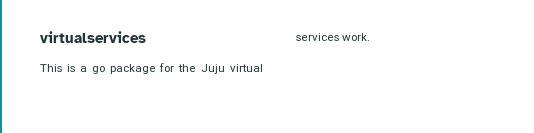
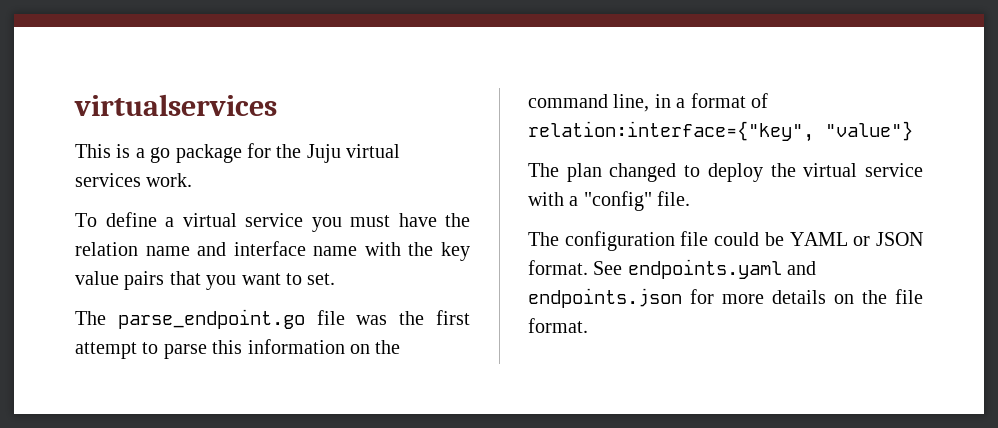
+ To define a virtual service you must have the relation name and interface name with the key value pairs that you want to set.
+ The parse_endpoint.go file was the first attempt to parse this information on the command line, in a format of relation:interface={"key", "value"}
+ The plan changed to deploy the virtual service with a "config" file.
+ The configuration file could be YAML or JSON format. See endpoints.yaml and endpoints.json for more details on the file format.

